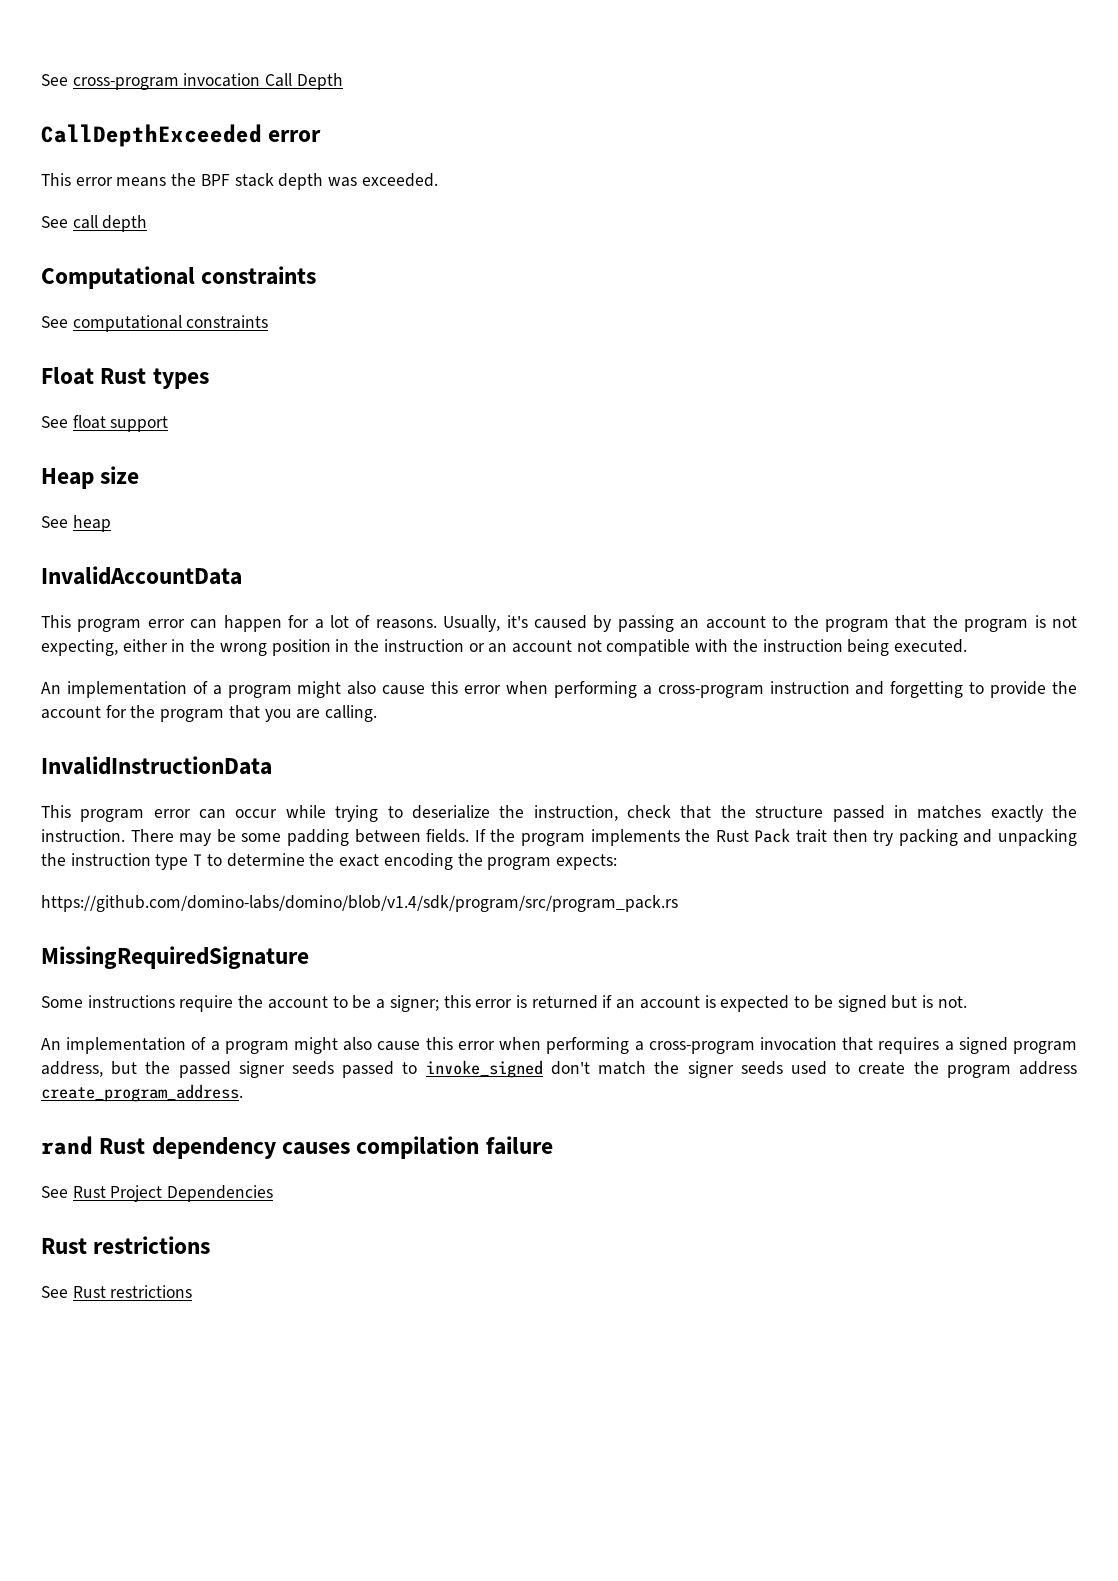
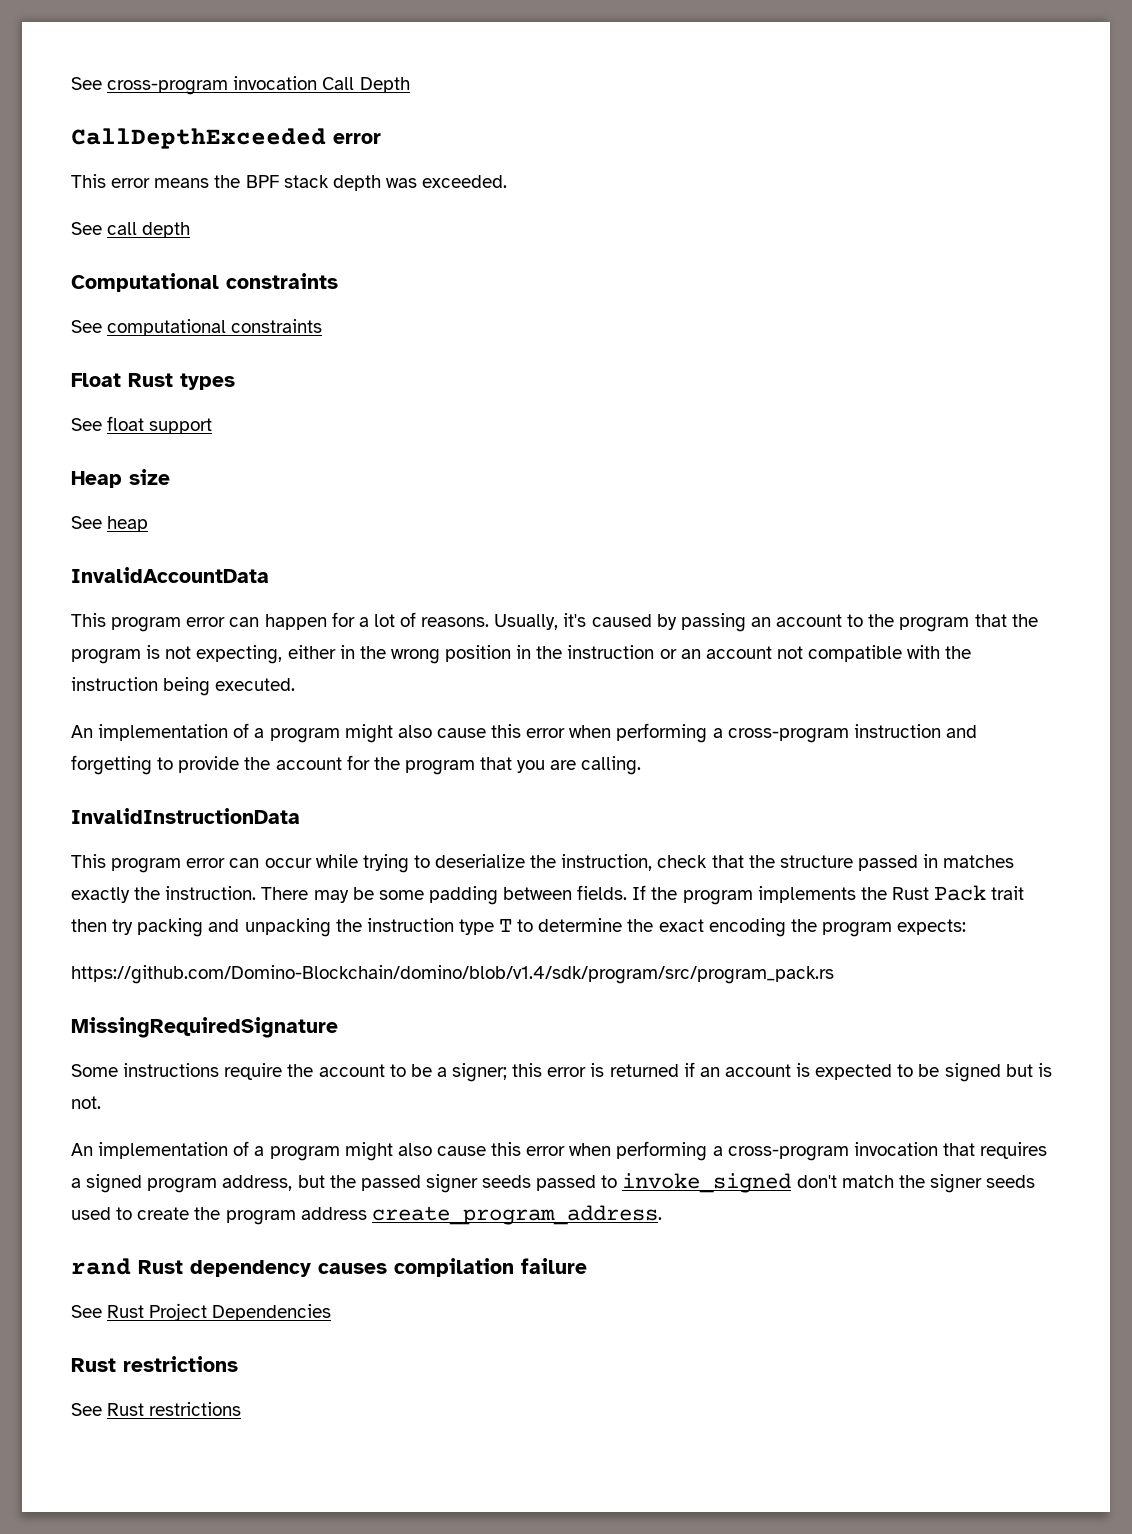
- https://github.com/domino-labs/domino/blob/v1.4/sdk/program/src/program_pack.rs
+ https://github.com/Domino-Blockchain/domino/blob/v1.4/sdk/program/src/program_pack.rs

